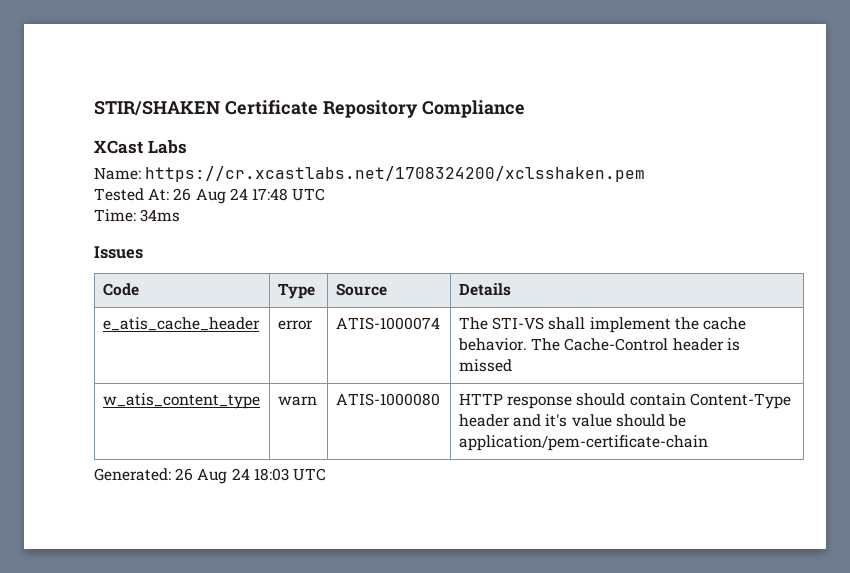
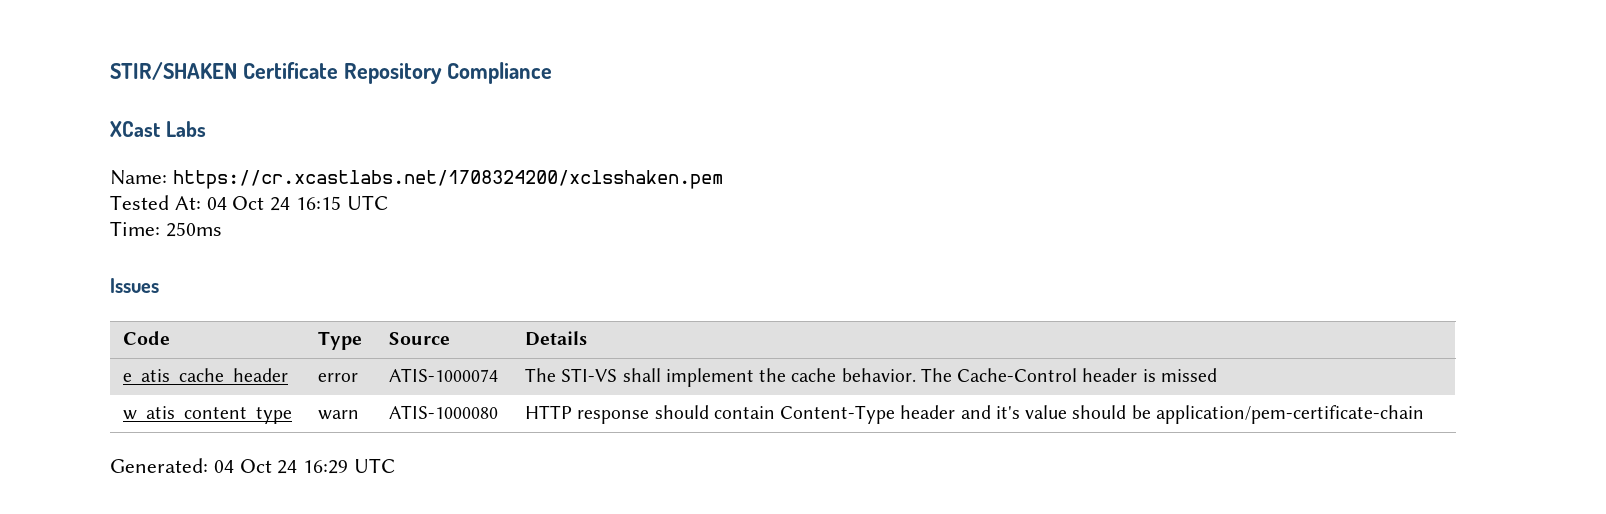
- Tested At: 26 Aug 24 17:48 UTC
+ Tested At: 04 Oct 24 16:15 UTC
- Time: 34ms
+ Time: 250ms
- Generated: 26 Aug 24 18:03 UTC
+ Generated: 04 Oct 24 16:29 UTC

